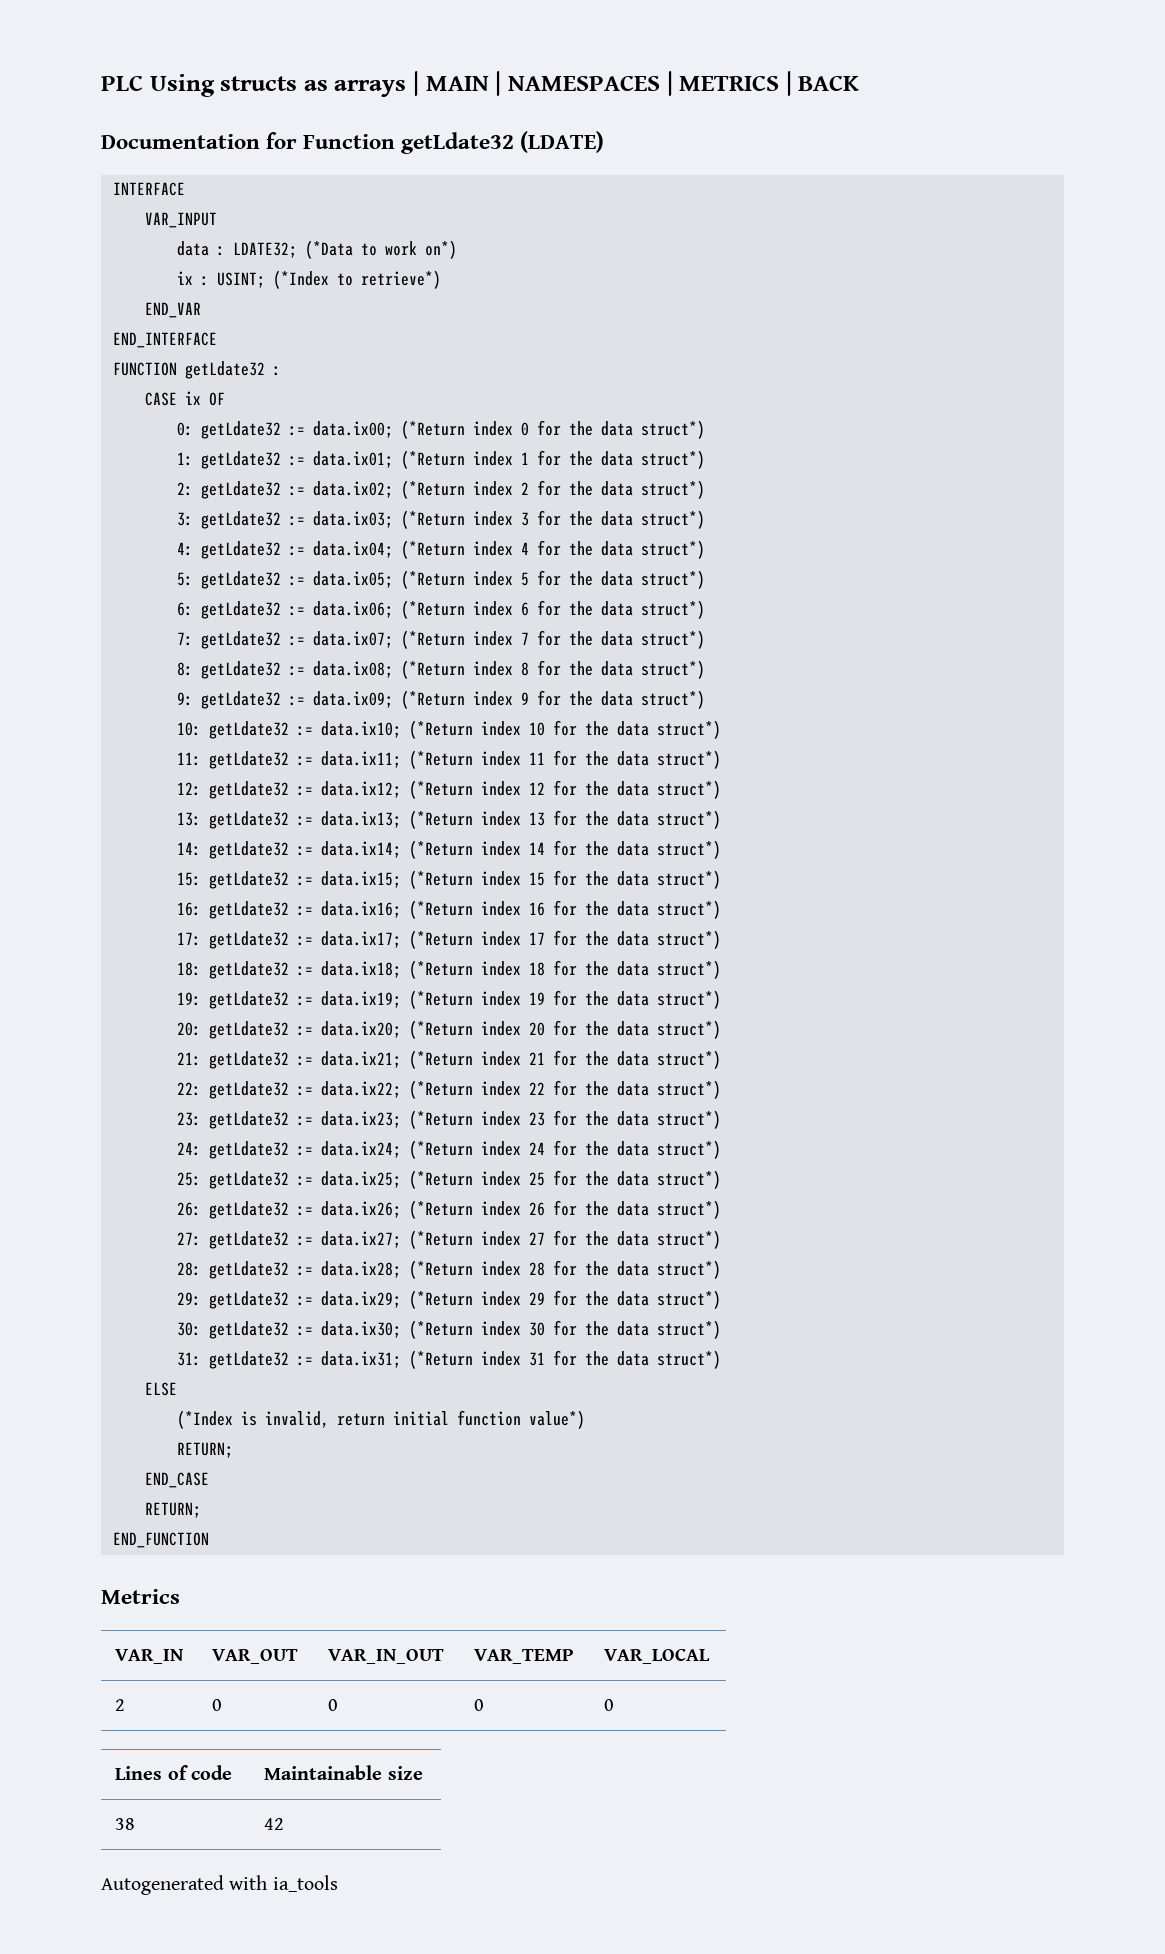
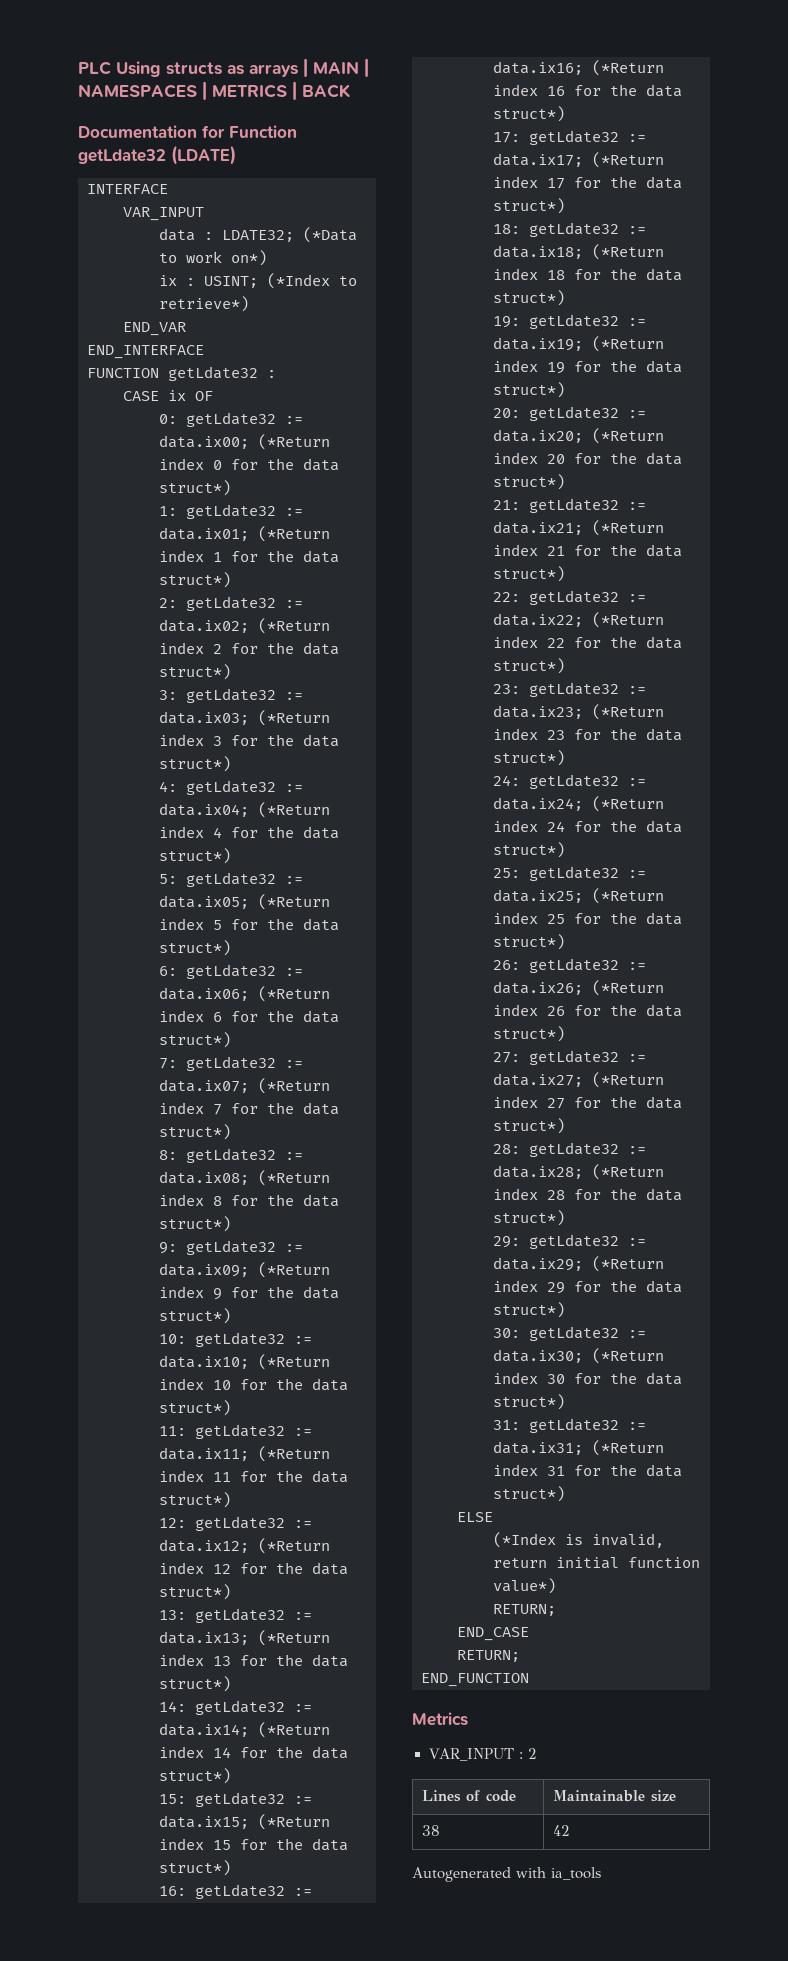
- VAR_IN | VAR_OUT | VAR_IN_OUT | VAR_TEMP | VAR_LOCAL
- 2 | 0 | 0 | 0 | 0
+ VAR_INPUT : 2

